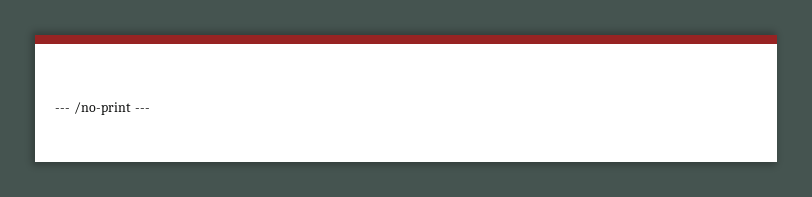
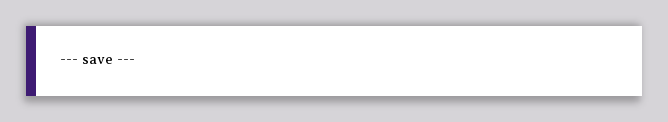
- --- /no-print ---
+ --- save ---

